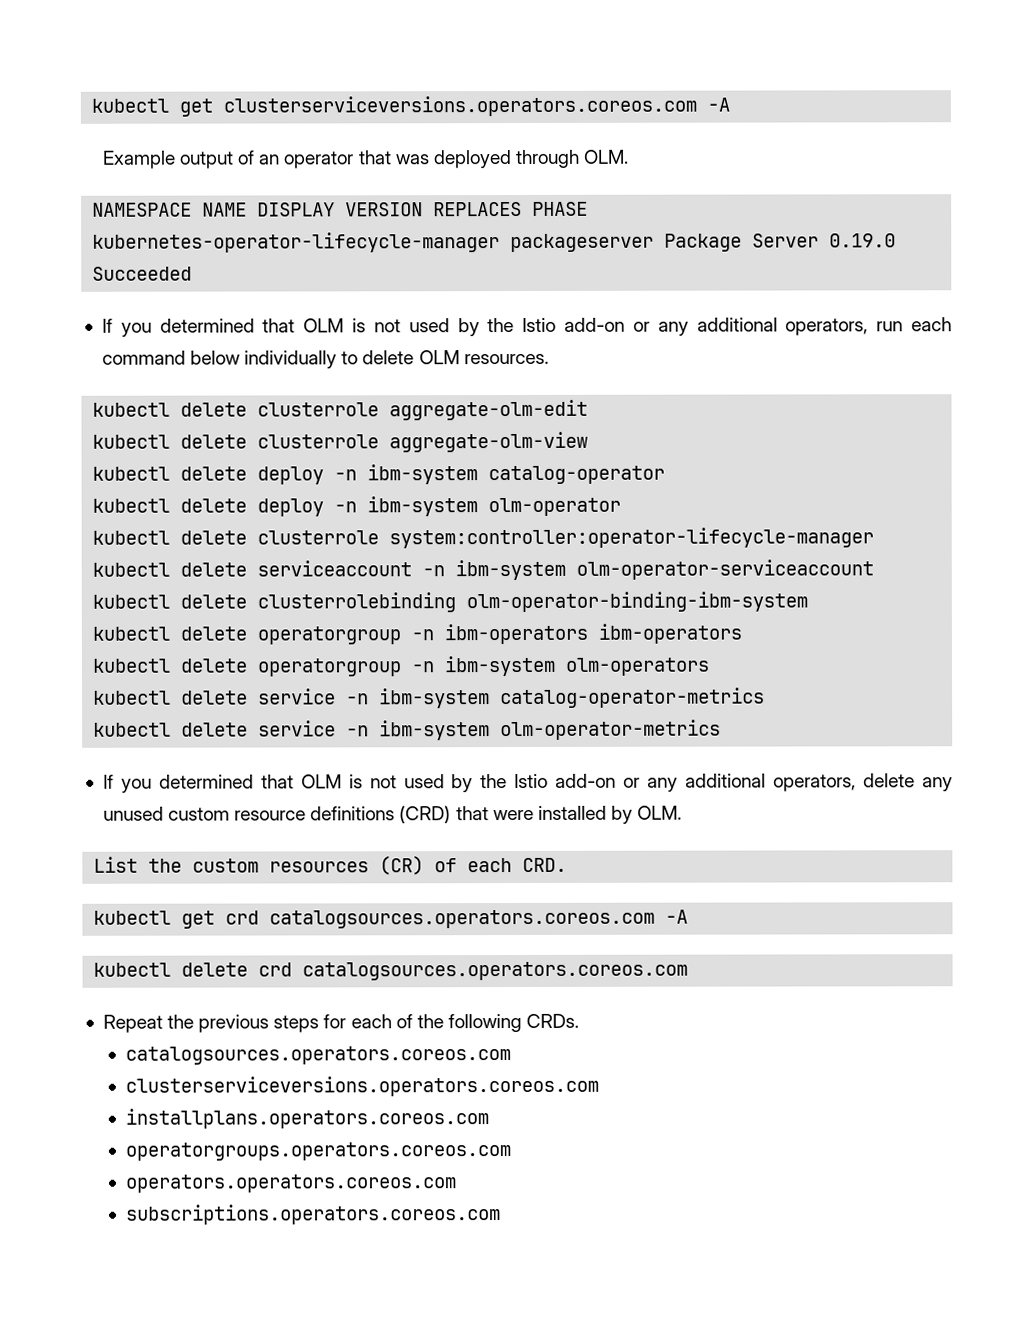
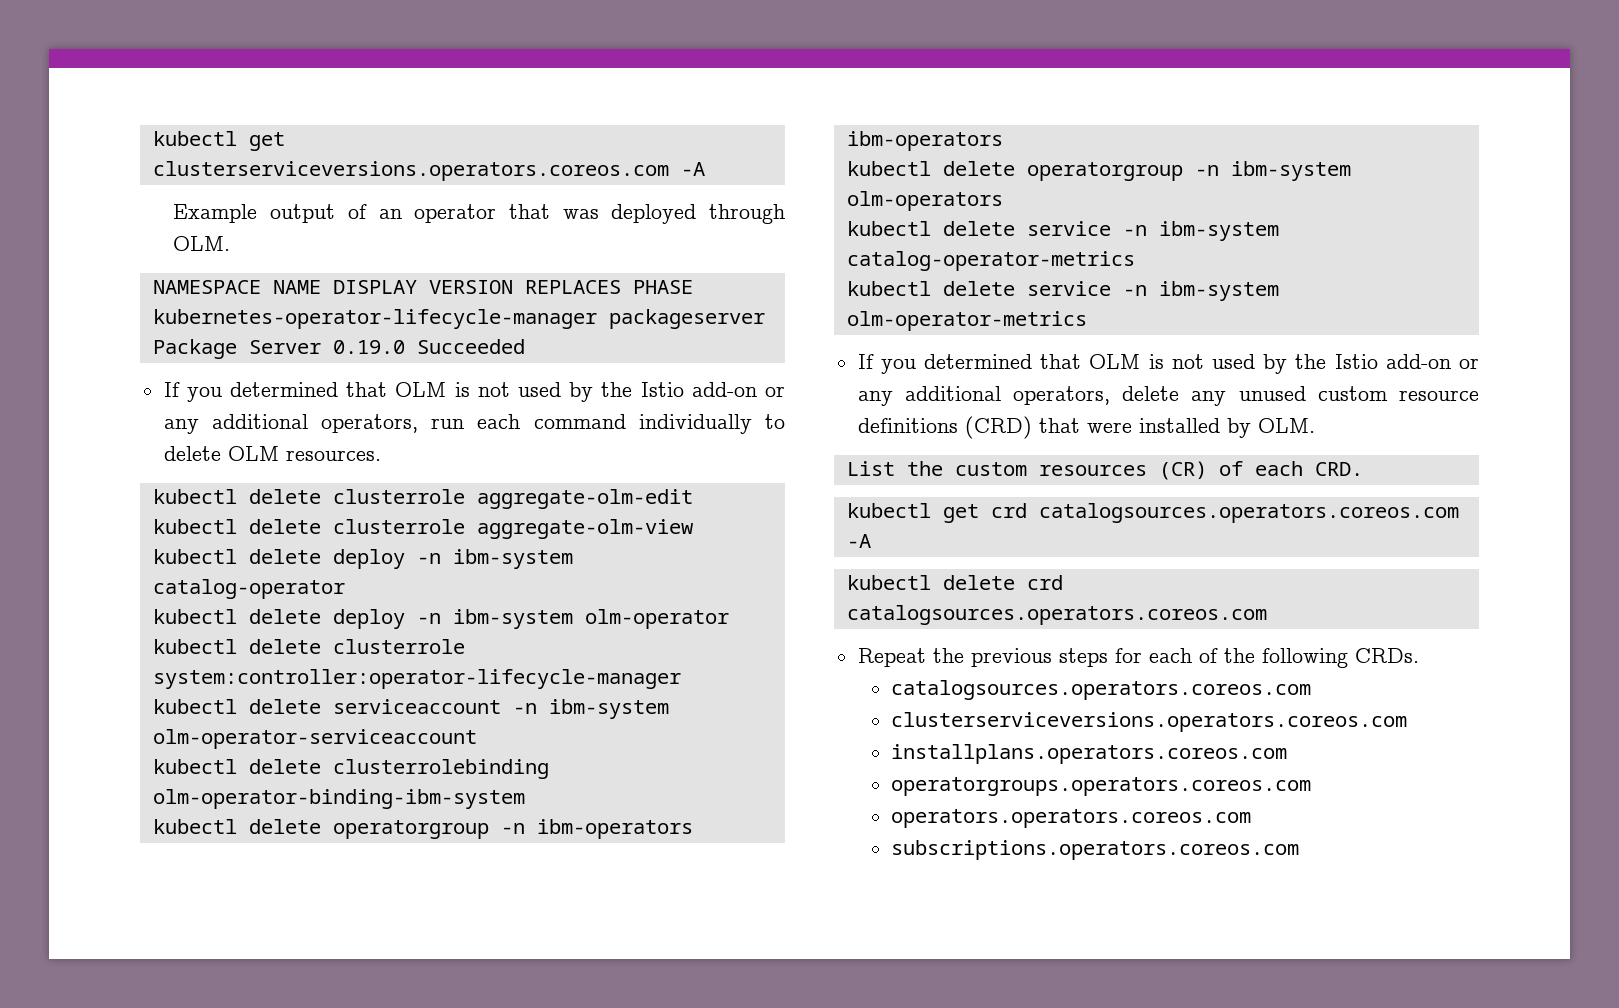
- If you determined that OLM is not used by the Istio add-on or any additional operators, run each command below individually to delete OLM resources.
+ If you determined that OLM is not used by the Istio add-on or any additional operators, run each command individually to delete OLM resources.

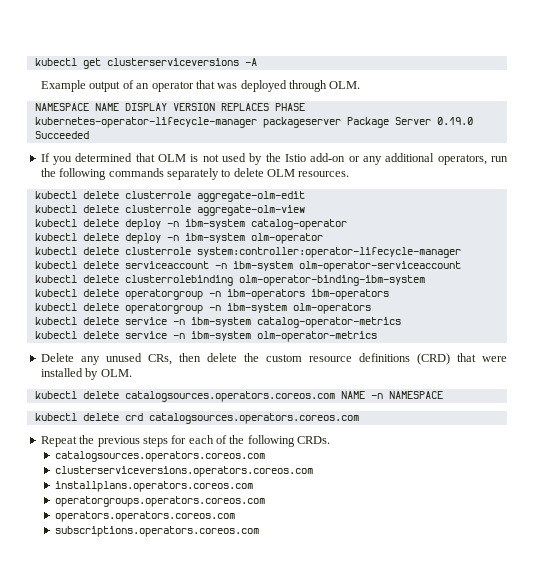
- kubectl get clusterserviceversions.operators.coreos.com -A
+ kubectl get clusterserviceversions -A
- If you determined that OLM is not used by the Istio add-on or any additional operators, run each command individually to delete OLM resources.
+ If you determined that OLM is not used by the Istio add-on or any additional operators, run the following commands separately to delete OLM resources.
- If you determined that OLM is not used by the Istio add-on or any additional operators, delete any unused custom resource definitions (CRD) that were installed by OLM.
+ Delete any unused CRs, then delete the custom resource definitions (CRD) that were installed by OLM.
- List the custom resources (CR) of each CRD.
- kubectl get crd catalogsources.operators.coreos.com -A
+ kubectl delete catalogsources.operators.coreos.com NAME -n NAMESPACE

